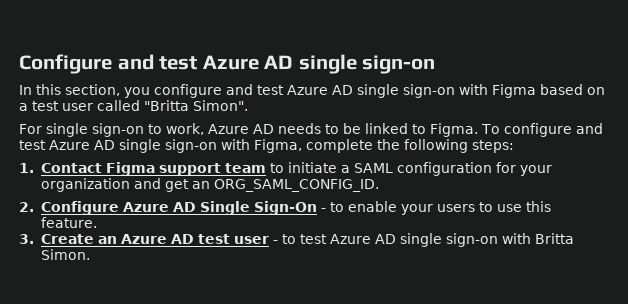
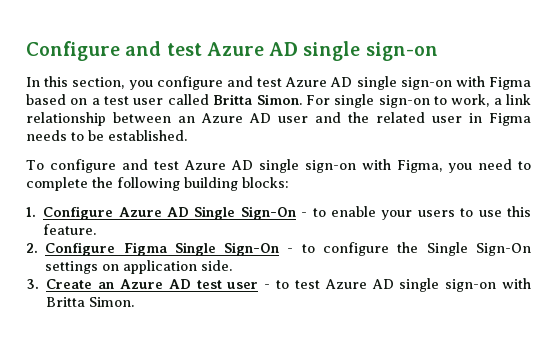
- In this section, you configure and test Azure AD single sign-on with Figma based on a test user called "Britta Simon".
- For single sign-on to work, Azure AD needs to be linked to Figma. To configure and test Azure AD single sign-on with Figma, complete the following steps:
- 1. Contact Figma support team to initiate a SAML configuration for your organization and get an ORG_SAML_CONFIG_ID.
- 2. Configure Azure AD Single Sign-On - to enable your users to use this feature.
+ In this section, you configure and test Azure AD single sign-on with Figma based on a test user called Britta Simon. For single sign-on to work, a link relationship between an Azure AD user and the related user in Figma needs to be established.
+ To configure and test Azure AD single sign-on with Figma, you need to complete the following building blocks:
+ 1. Configure Azure AD Single Sign-On - to enable your users to use this feature.
+ 2. Configure Figma Single Sign-On - to configure the Single Sign-On settings on application side.

